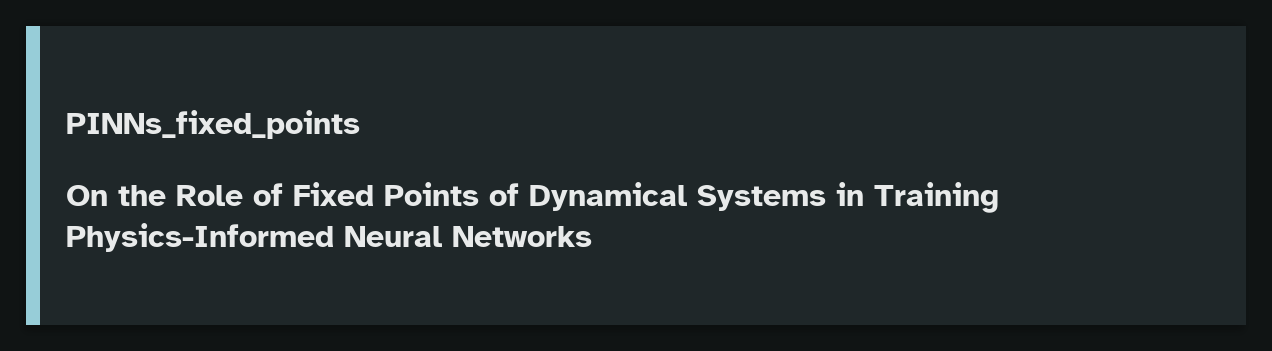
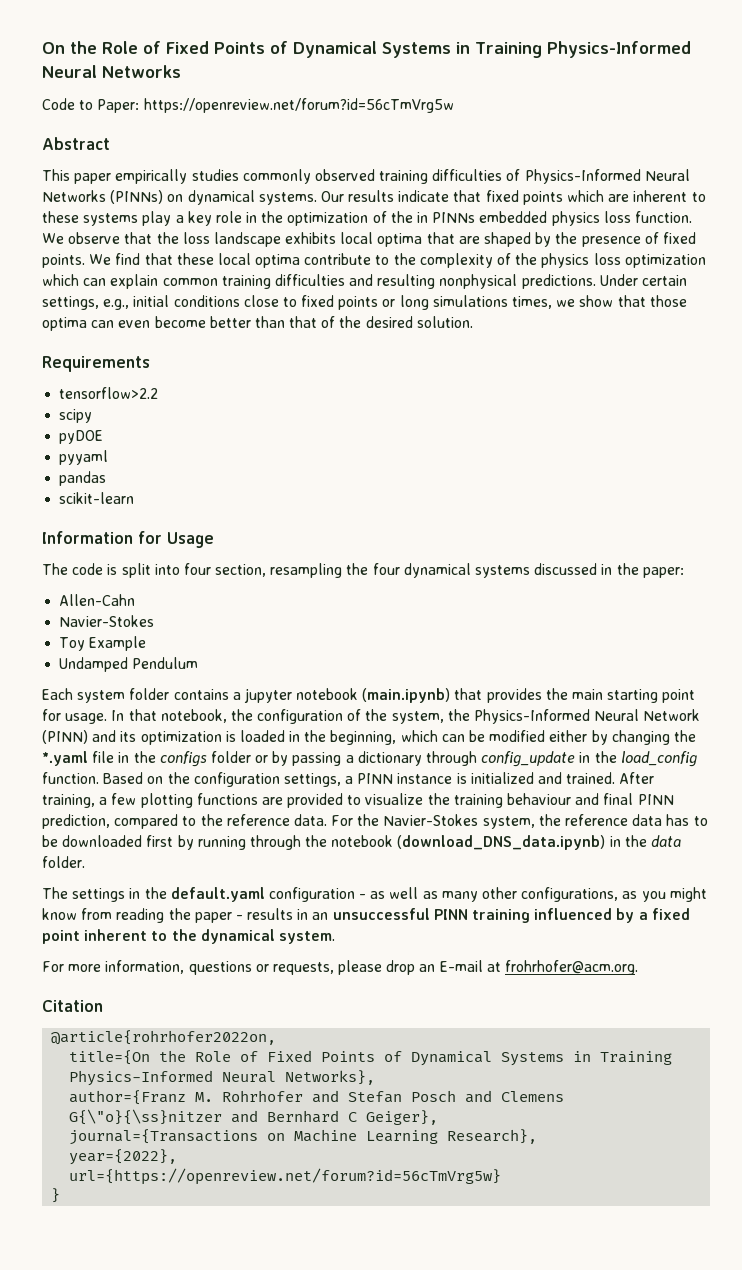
- PINNs_fixed_points
+ Code to Paper: https://openreview.net/forum?id=56cTmVrg5w
+ Abstract
+ This paper empirically studies commonly observed training difficulties of Physics-Informed Neural Networks (PINNs) on dynamical systems. Our results indicate that fixed points which are inherent to these systems play a key role in the optimization of the in PINNs embedded physics loss function. We observe that the loss landscape exhibits local optima that are shaped by the presence of fixed points. We find that these local optima contribute to the complexity of the physics loss optimization which can explain common training difficulties and resulting nonphysical predictions. Under certain settings, e.g., initial conditions close to fixed points or long simulations times, we show that those optima can even become better than that of the desired solution.
+ Requirements
+ tensorflow>2.2
+ scipy
+ pyDOE
+ pyyaml
+ pandas
+ scikit-learn
+ Information for Usage
+ The code is split into four section, resampling the four dynamical systems discussed in the paper:
+ Allen-Cahn
+ Navier-Stokes
+ Toy Example
+ Undamped Pendulum
+ Each system folder contains a jupyter notebook (main.ipynb) that provides the main starting point for usage. In that notebook, the configuration of the system, the Physics-Informed Neural Network (PINN) and its optimization is loaded in the beginning, which can be modified either by changing the *.yaml file in the configs folder or by passing a dictionary through config_update in the load_config function. Based on the configuration settings, a PINN instance is initialized and trained. After training, a few plotting functions are provided to visualize the training behaviour and final PINN prediction, compared to the reference data. For the Navier-Stokes system, the reference data has to be downloaded first by running through the notebook (download_DNS_data.ipynb) in the data folder.
+ The settings in the default.yaml configuration - as well as many other configurations, as you might know from reading the paper - results in an unsuccessful PINN training influenced by a fixed point inherent to the dynamical system.
+ For more information, questions or requests, please drop an E-mail at frohrhofer@acm.org.
+ Citation
+ @article{rohrhofer2022on,
+ title={On the Role of Fixed Points of Dynamical Systems in Training Physics-Informed Neural Networks},
+ author={Franz M. Rohrhofer and Stefan Posch and Clemens G{\"o}{\ss}nitzer and Bernhard C Geiger},
+ journal={Transactions on Machine Learning Research},
+ year={2022},
+ url={https://openreview.net/forum?id=56cTmVrg5w}
+ }

